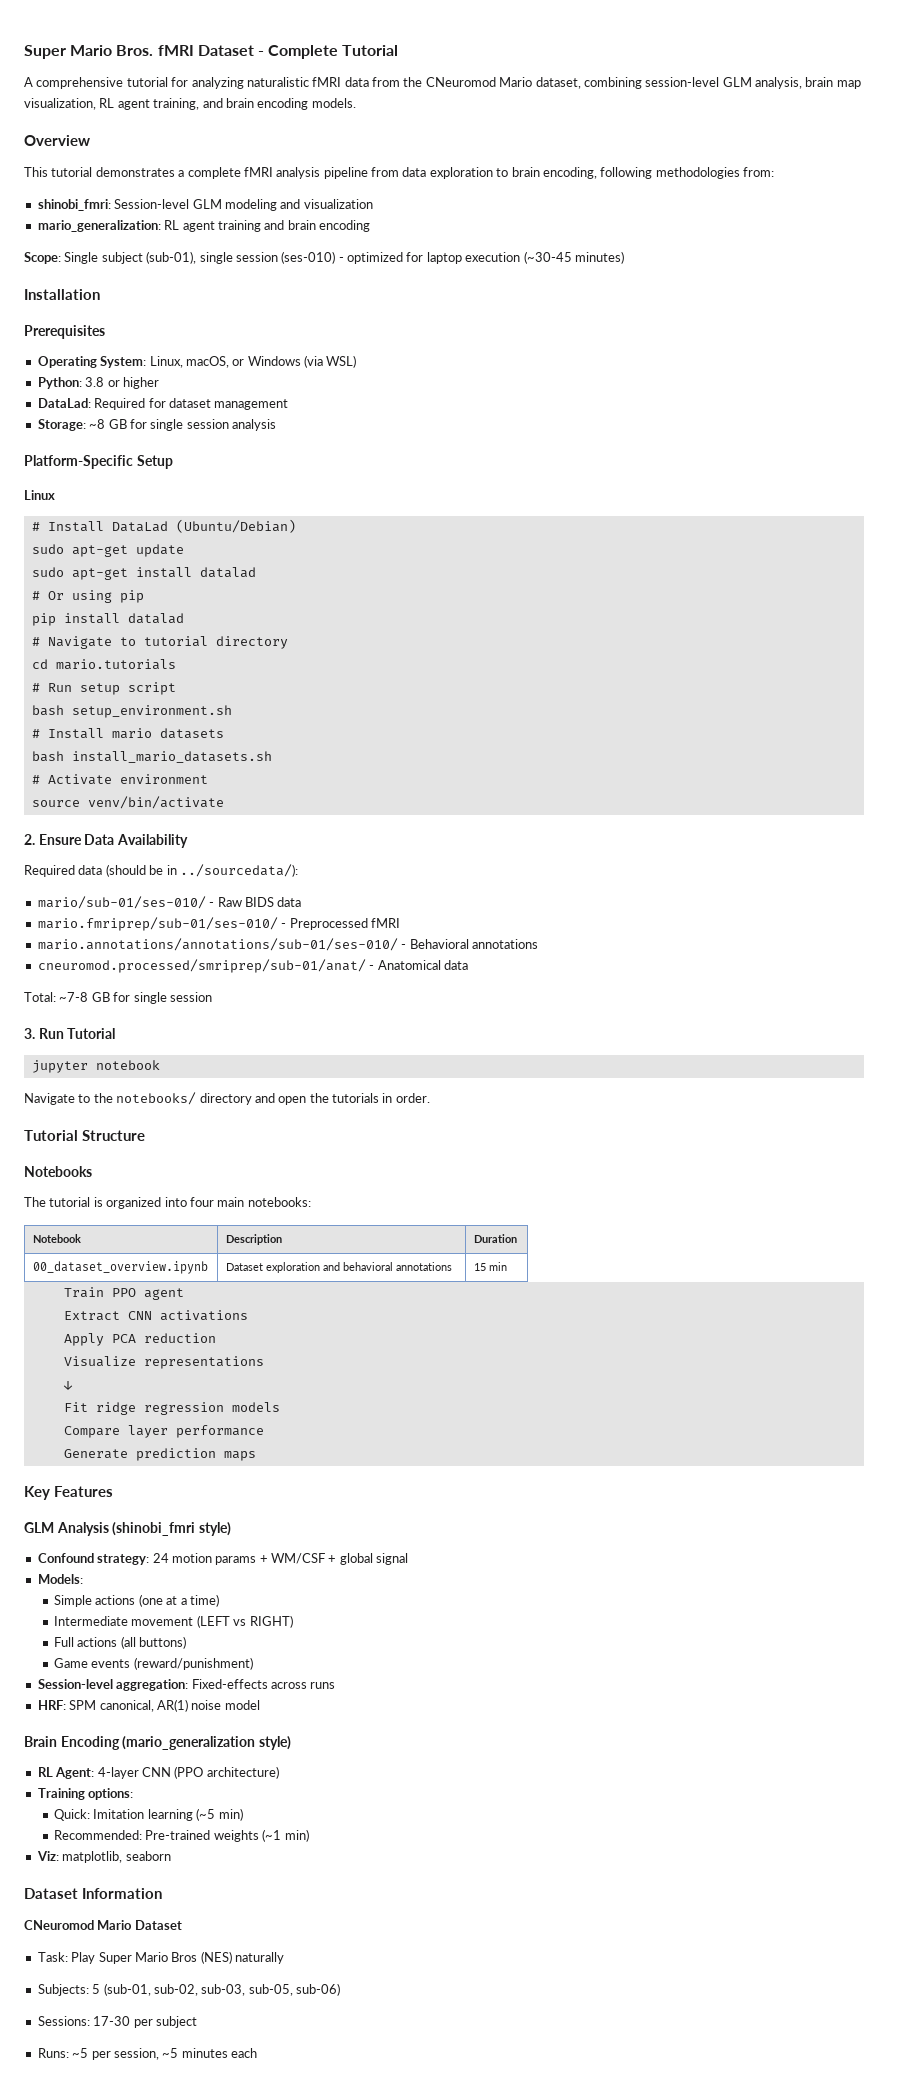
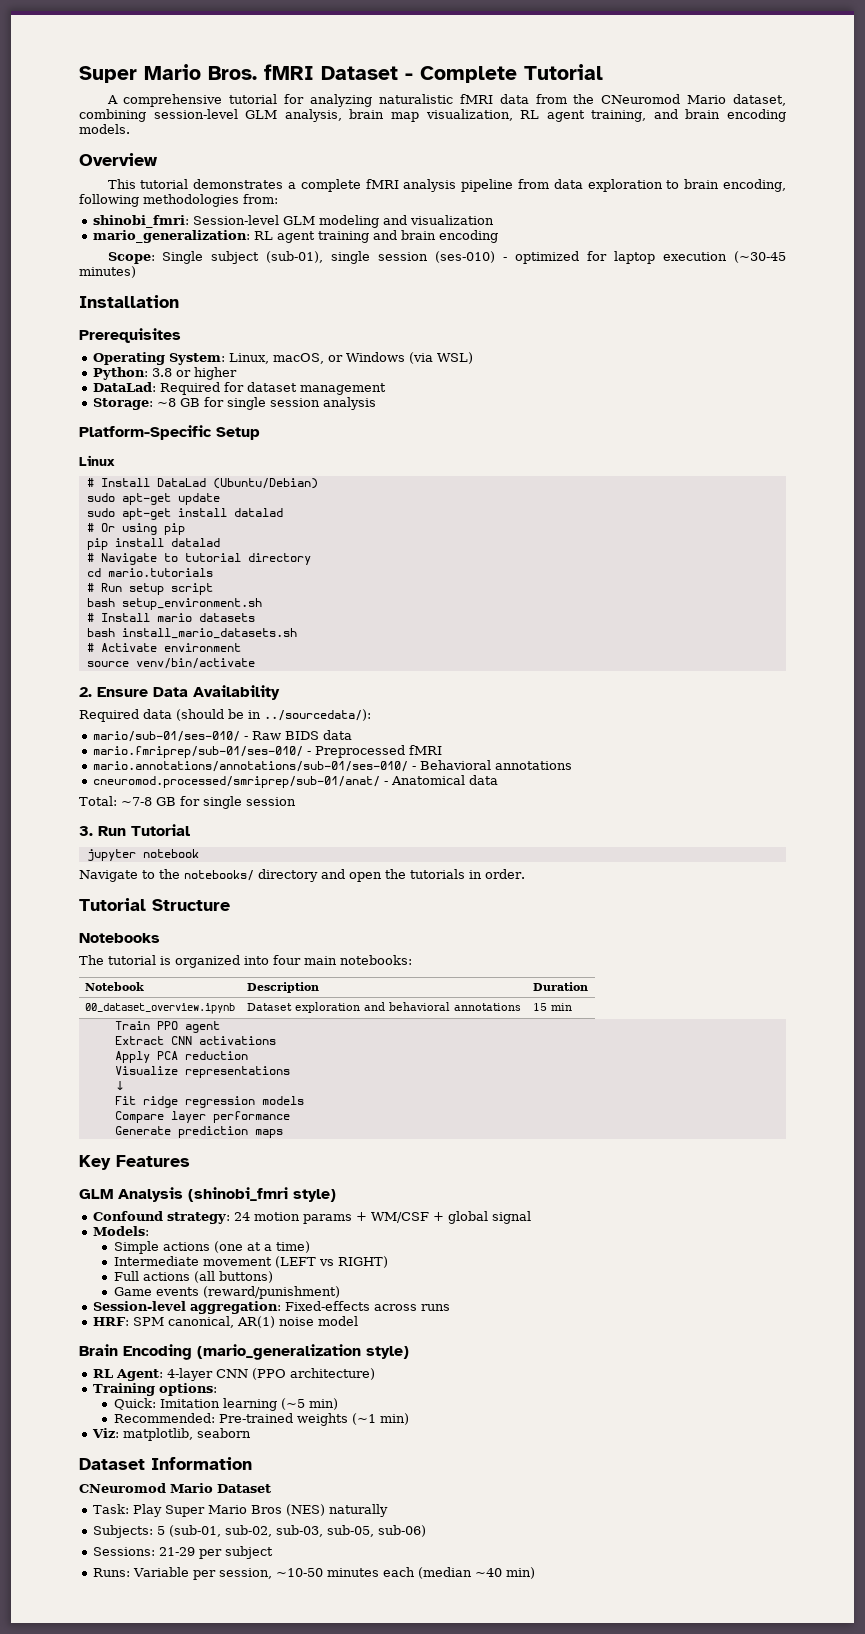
- Sessions: 17-30 per subject
+ Sessions: 21-29 per subject
- Runs: ~5 per session, ~5 minutes each
+ Runs: Variable per session, ~10-50 minutes each (median ~40 min)

